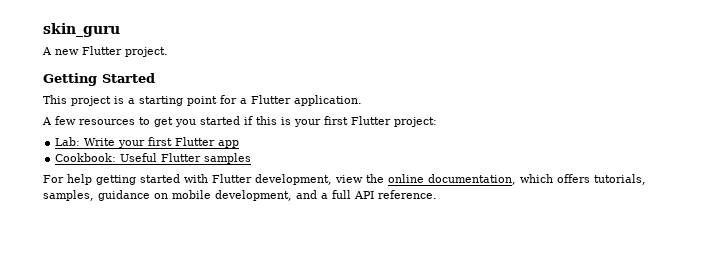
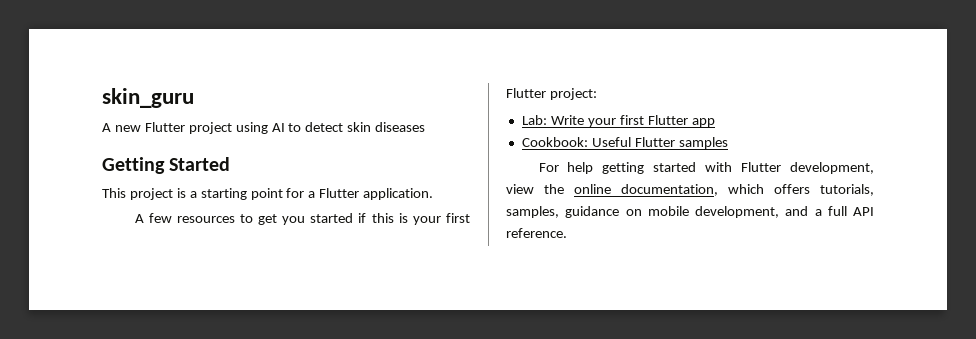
- A new Flutter project.
+ A new Flutter project using AI to detect skin diseases

